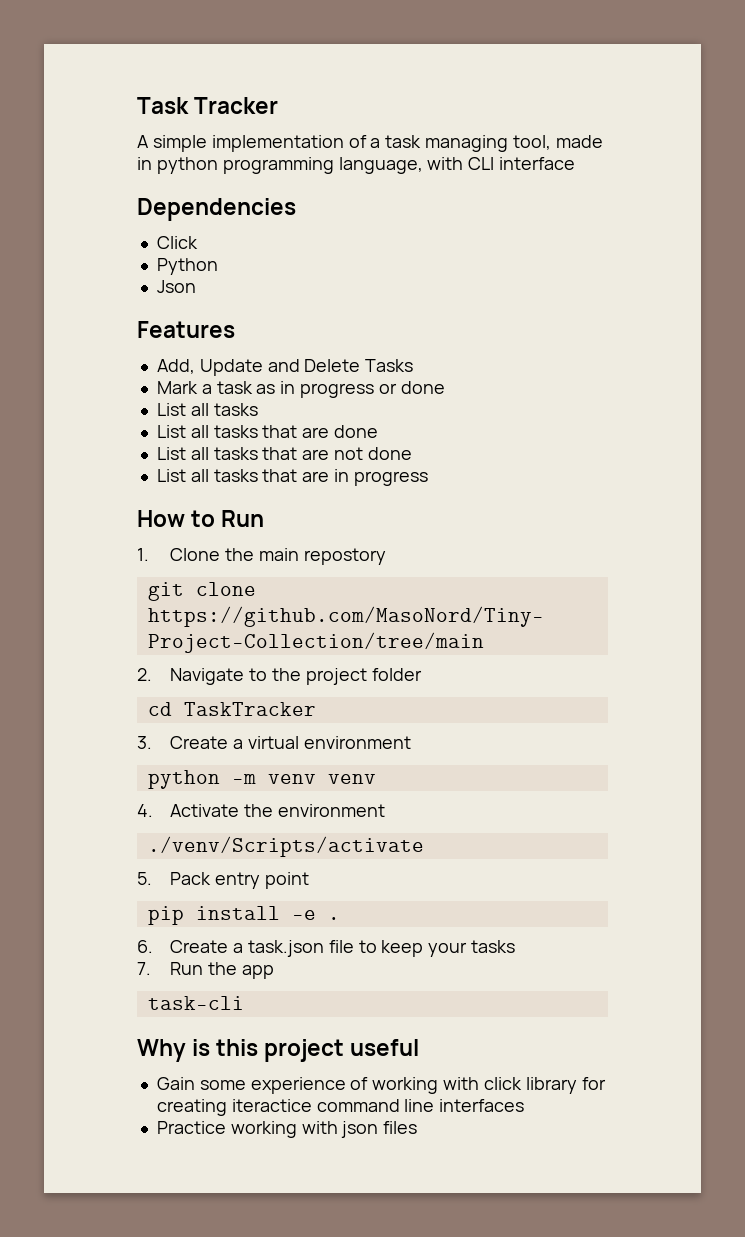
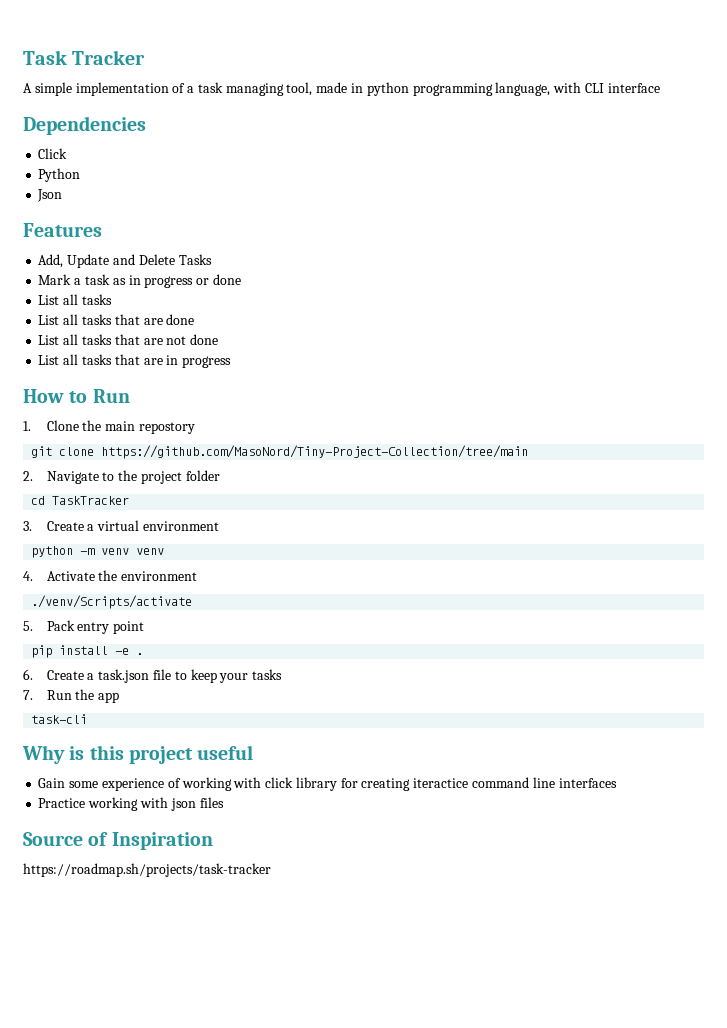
+ Source of Inspiration
+ https://roadmap.sh/projects/task-tracker

